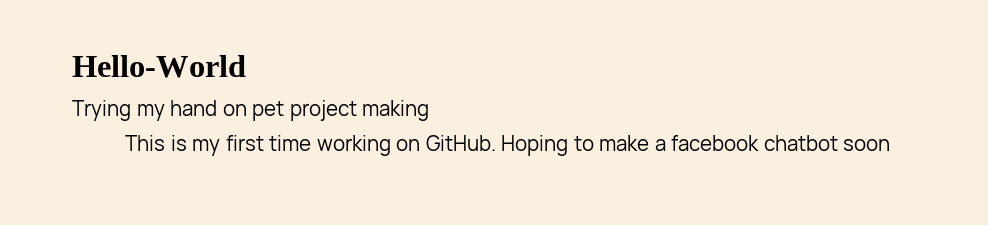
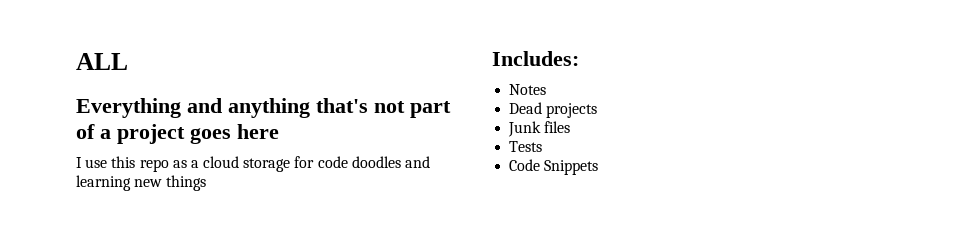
- Hello-World
- Trying my hand on pet project making
- This is my first time working on GitHub. Hoping to make a facebook chatbot soon
+ ALL
+ Everything and anything that's not part of a project goes here
+ I use this repo as a cloud storage for code doodles and learning new things
+ Includes:
+ Notes
+ Dead projects
+ Junk files
+ Tests
+ Code Snippets

